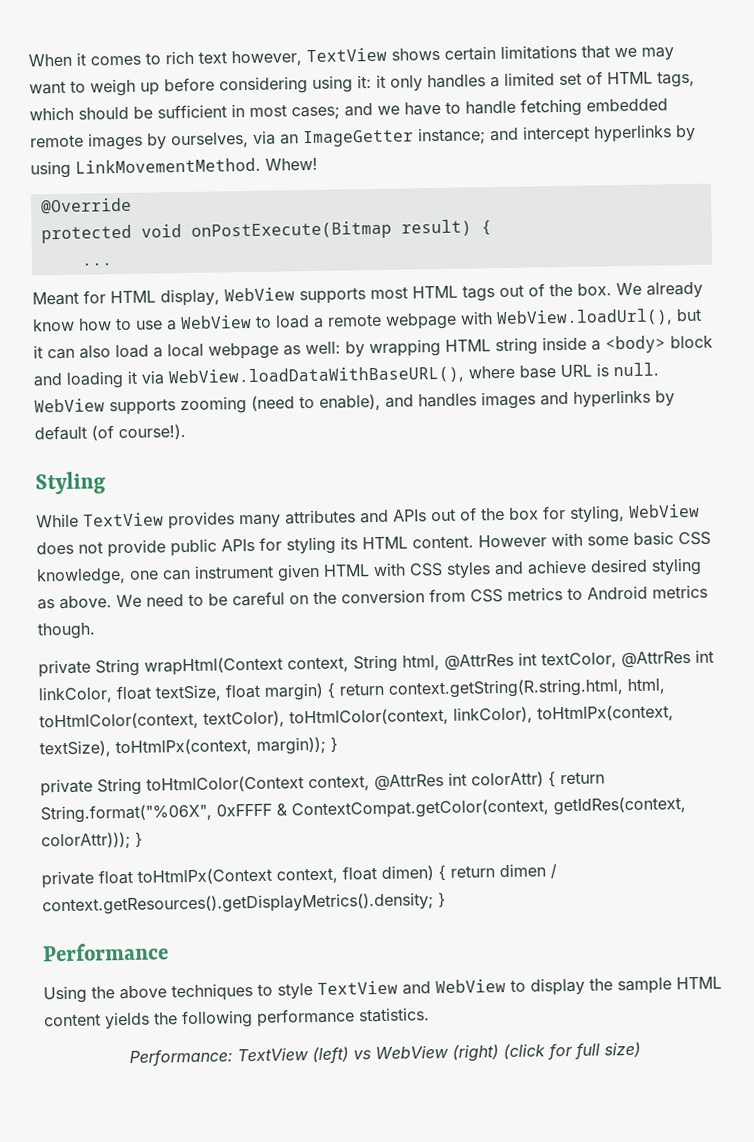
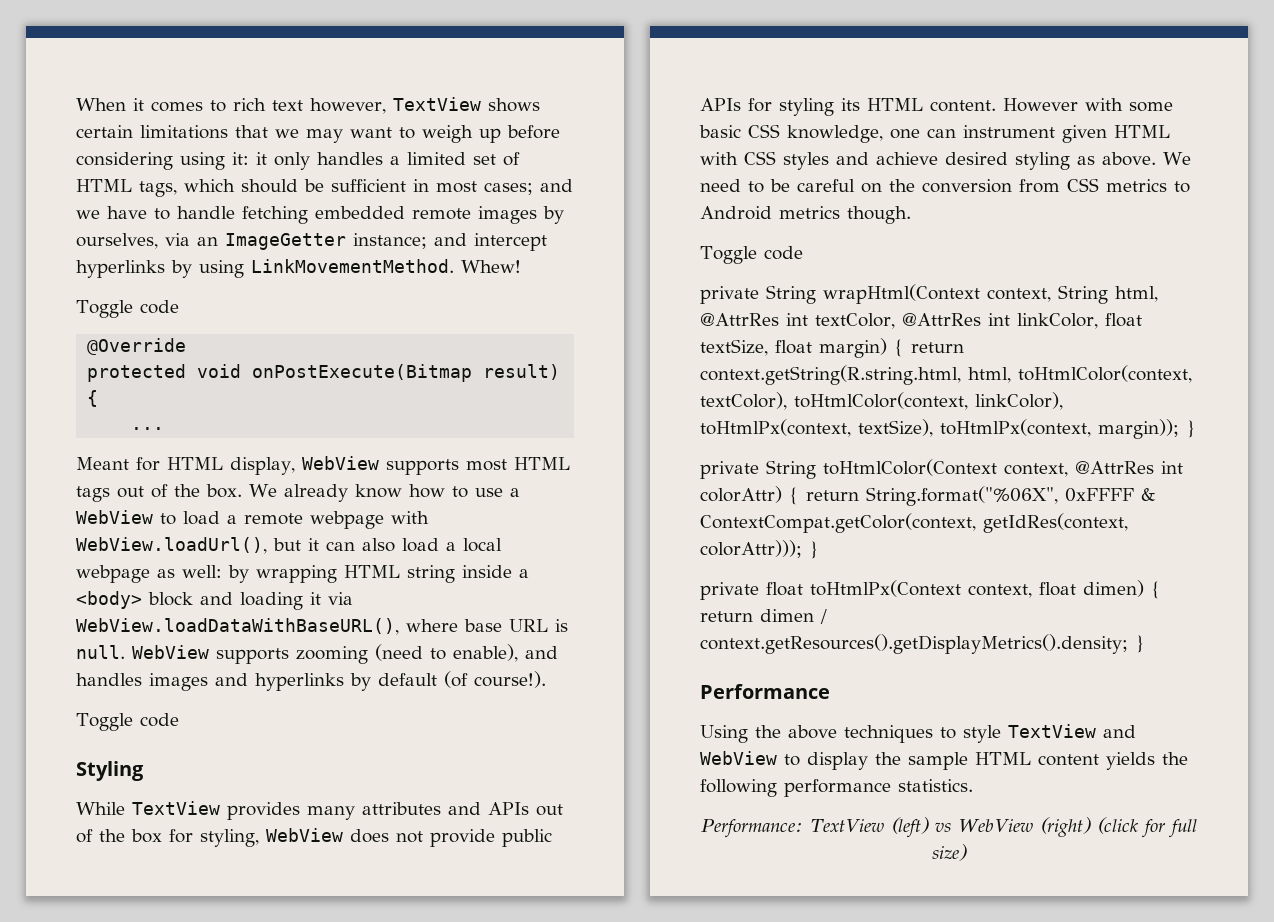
  Whew!
+ Toggle code
  WebView supports zooming (need to enable), and handles images and hyperlinks by default (of course!).
+ Toggle code
  We need to be careful on the conversion from CSS metrics to Android metrics though.
+ Toggle code

